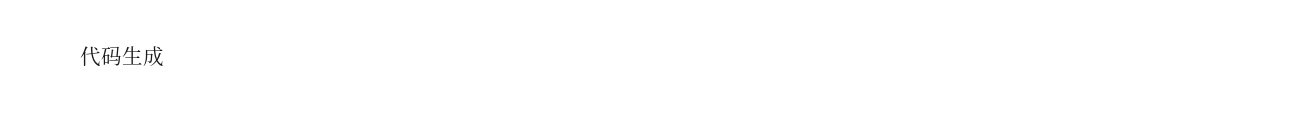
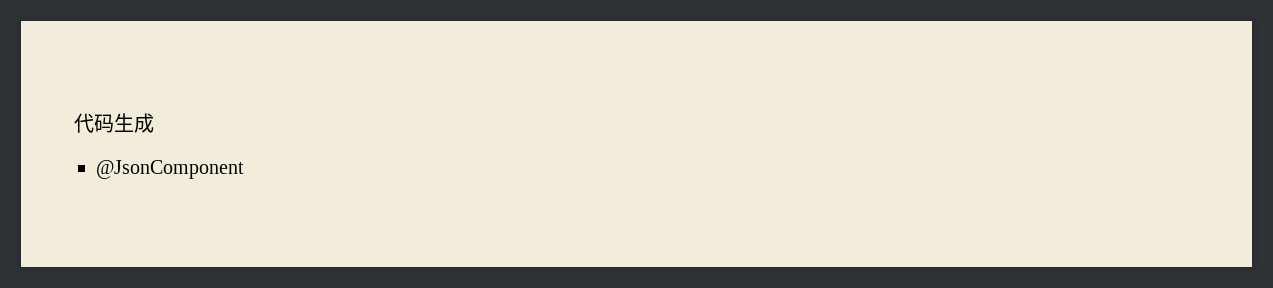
+ @JsonComponent

